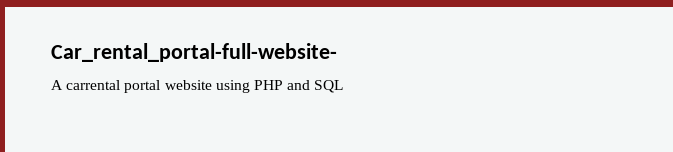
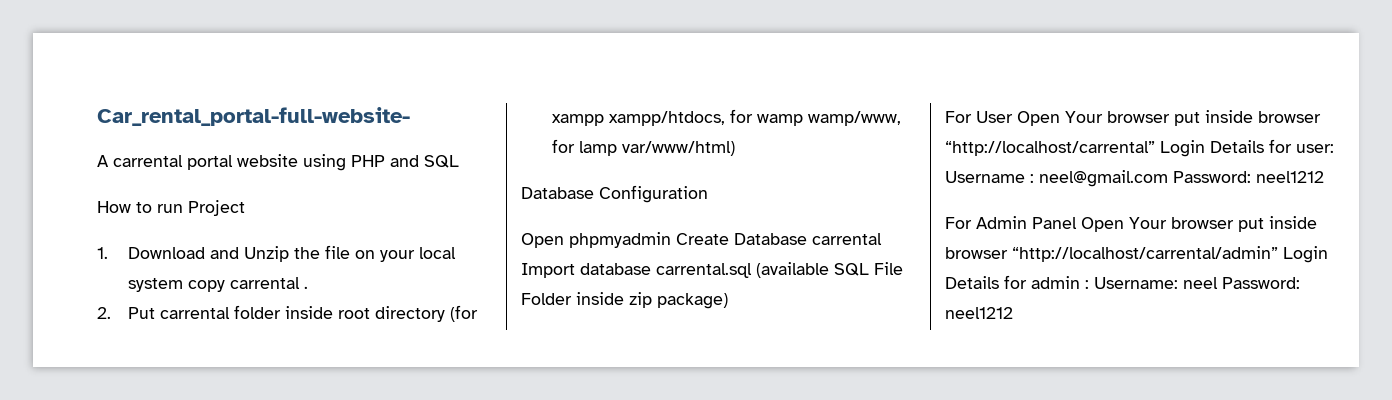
+ How to run Project
+ 1. Download and Unzip the file on your local system copy carrental .
+ 2. Put carrental folder inside root directory (for xampp xampp/htdocs, for wamp wamp/www, for lamp var/www/html)
+ Database Configuration
+ Open phpmyadmin Create Database carrental Import database carrental.sql (available SQL File Folder inside zip package)
+ For User Open Your browser put inside browser “http://localhost/carrental” Login Details for user: Username : neel@gmail.com Password: neel1212
+ For Admin Panel Open Your browser put inside browser “http://localhost/carrental/admin” Login Details for admin : Username: neel Password: neel1212

